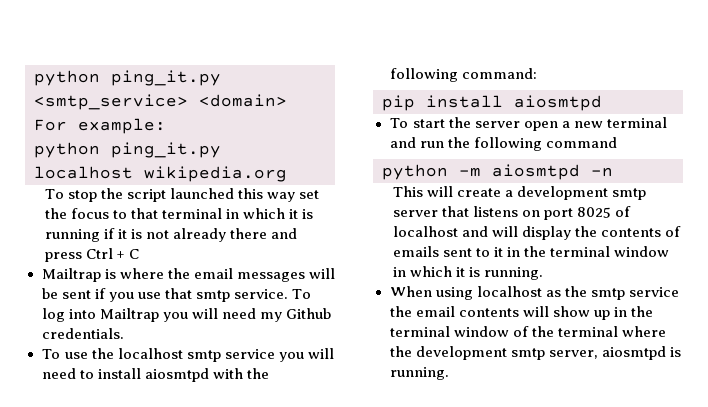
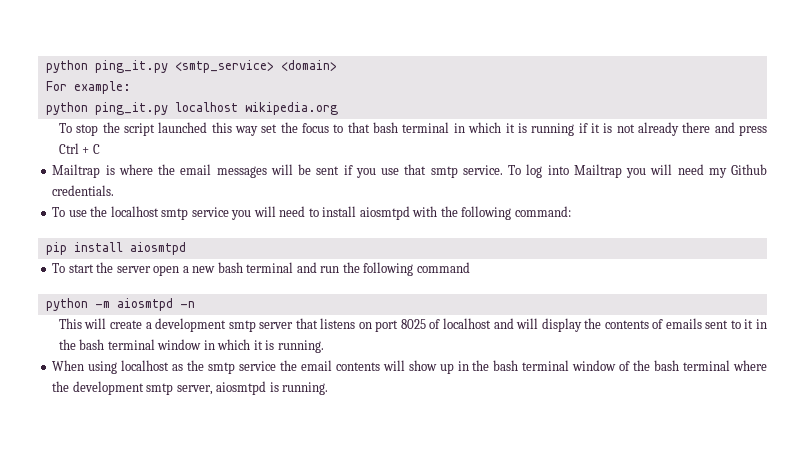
- To stop the script launched this way set the focus to that terminal in which it is running if it is not already there and press Ctrl + C
+ To stop the script launched this way set the focus to that bash terminal in which it is running if it is not already there and press Ctrl + C
- To start the server open a new terminal and run the following command
+ To start the server open a new bash terminal and run the following command
- This will create a development smtp server that listens on port 8025 of localhost and will display the contents of emails sent to it in the terminal window in which it is running.
+ This will create a development smtp server that listens on port 8025 of localhost and will display the contents of emails sent to it in the bash terminal window in which it is running.
- When using localhost as the smtp service the email contents will show up in the terminal window of the terminal where the development smtp server, aiosmtpd is running.
+ When using localhost as the smtp service the email contents will show up in the bash terminal window of the bash terminal where the development smtp server, aiosmtpd is running.

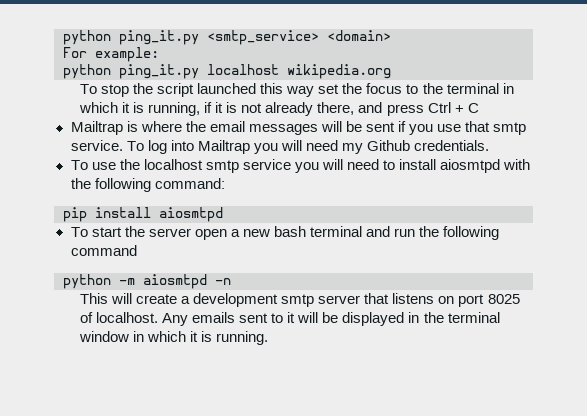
- To stop the script launched this way set the focus to that bash terminal in which it is running if it is not already there and press Ctrl + C
+ To stop the script launched this way set the focus to the terminal in which it is running, if it is not already there, and press Ctrl + C
- This will create a development smtp server that listens on port 8025 of localhost and will display the contents of emails sent to it in the bash terminal window in which it is running.
+ This will create a development smtp server that listens on port 8025 of localhost. Any emails sent to it will be displayed in the terminal window in which it is running.
- When using localhost as the smtp service the email contents will show up in the bash terminal window of the bash terminal where the development smtp server, aiosmtpd is running.

